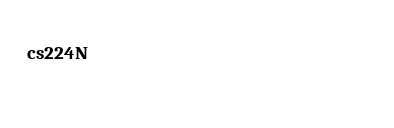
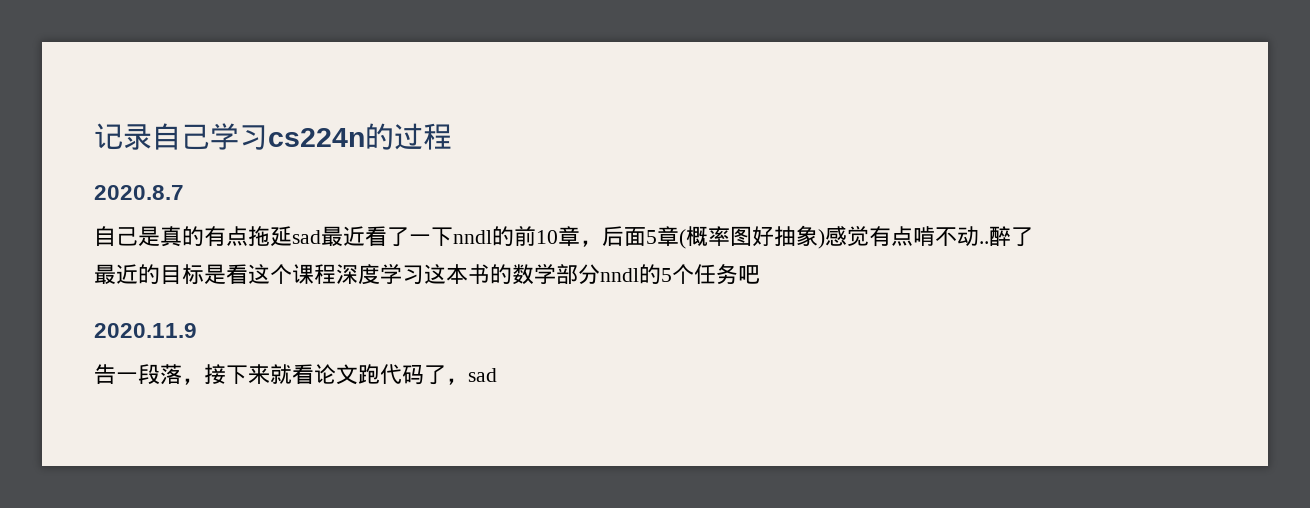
- cs224N
+ 记录自己学习cs224n的过程
+ 2020.8.7
+ 自己是真的有点拖延sad最近看了一下nndl的前10章，后面5章(概率图好抽象)感觉有点啃不动..醉了
+ 最近的目标是看这个课程深度学习这本书的数学部分nndl的5个任务吧
+ 2020.11.9
+ 告一段落，接下来就看论文跑代码了，sad

